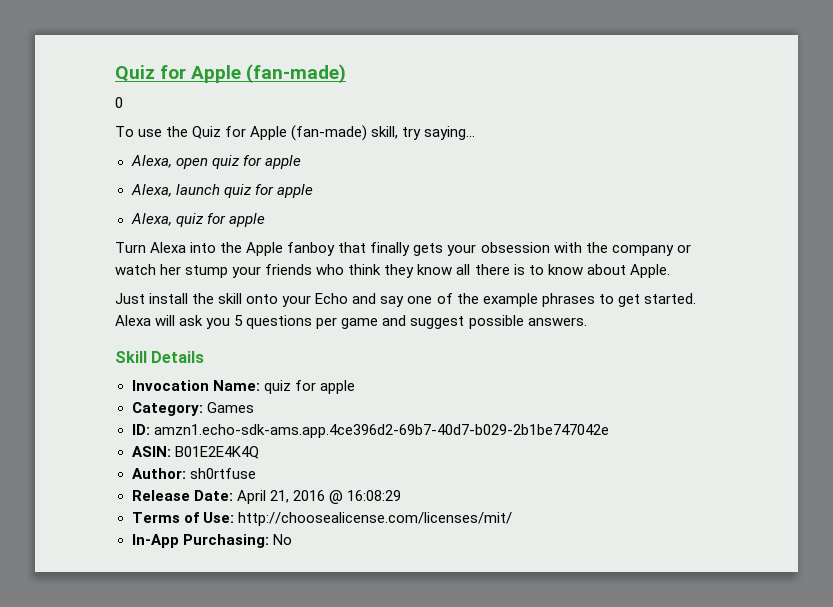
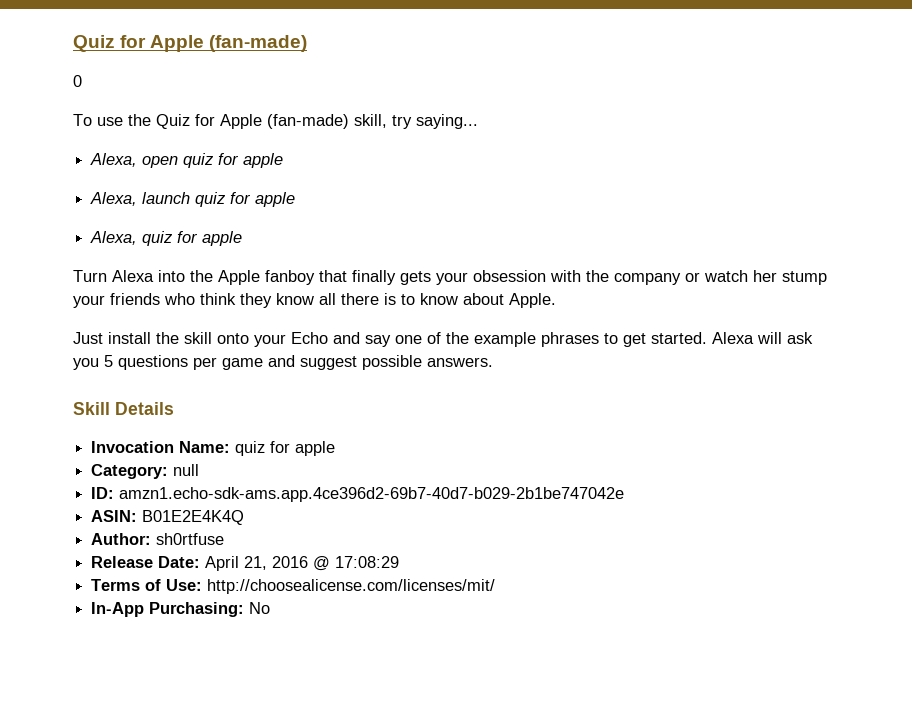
- Category: Games
+ Category: null
- Release Date: April 21, 2016 @ 16:08:29
+ Release Date: April 21, 2016 @ 17:08:29

